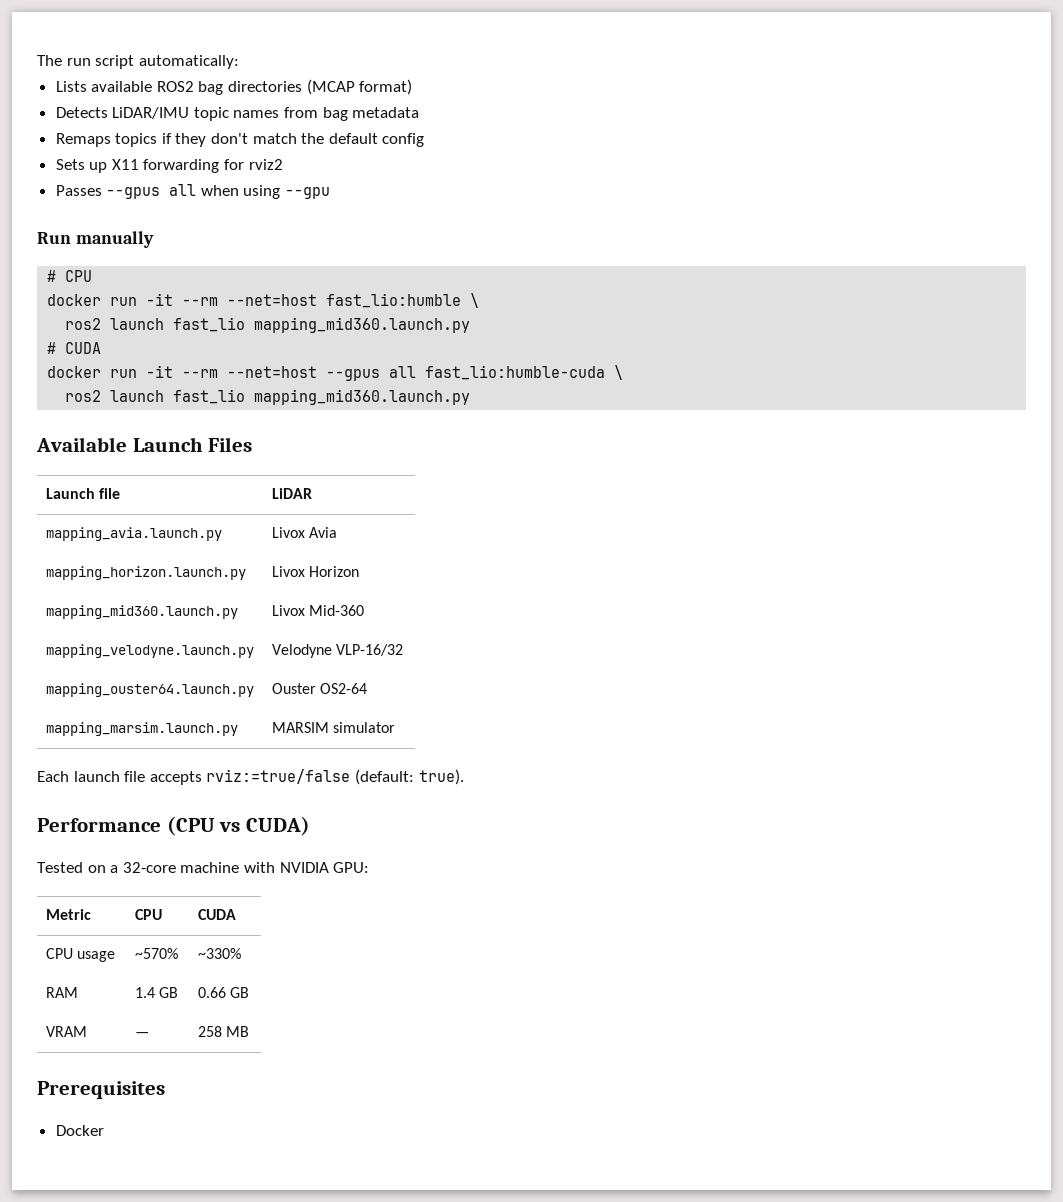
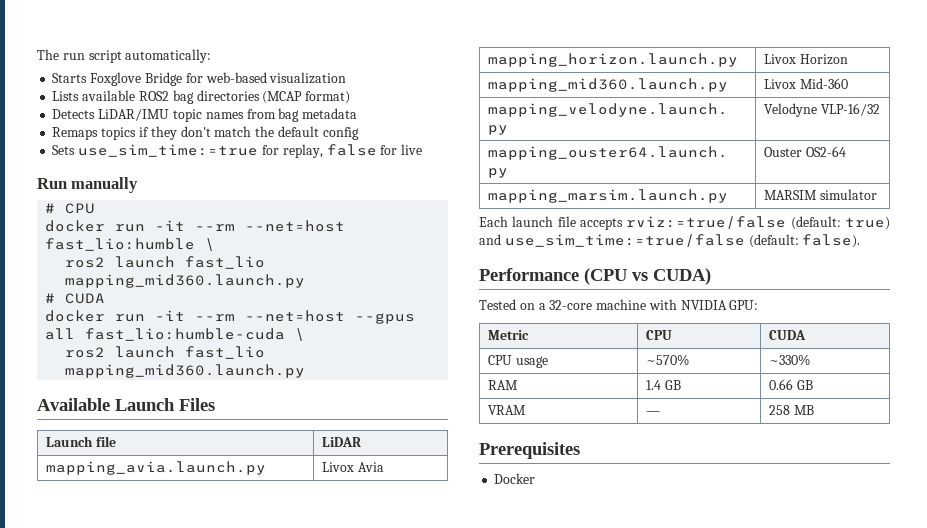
+ Starts Foxglove Bridge for web-based visualization
- Sets up X11 forwarding for rviz2
- Passes --gpus all when using --gpu
+ Sets use_sim_time:=true for replay, false for live
- Each launch file accepts rviz:=true/false (default: true).
+ Each launch file accepts rviz:=true/false (default: true) and use_sim_time:=true/false (default: false).

